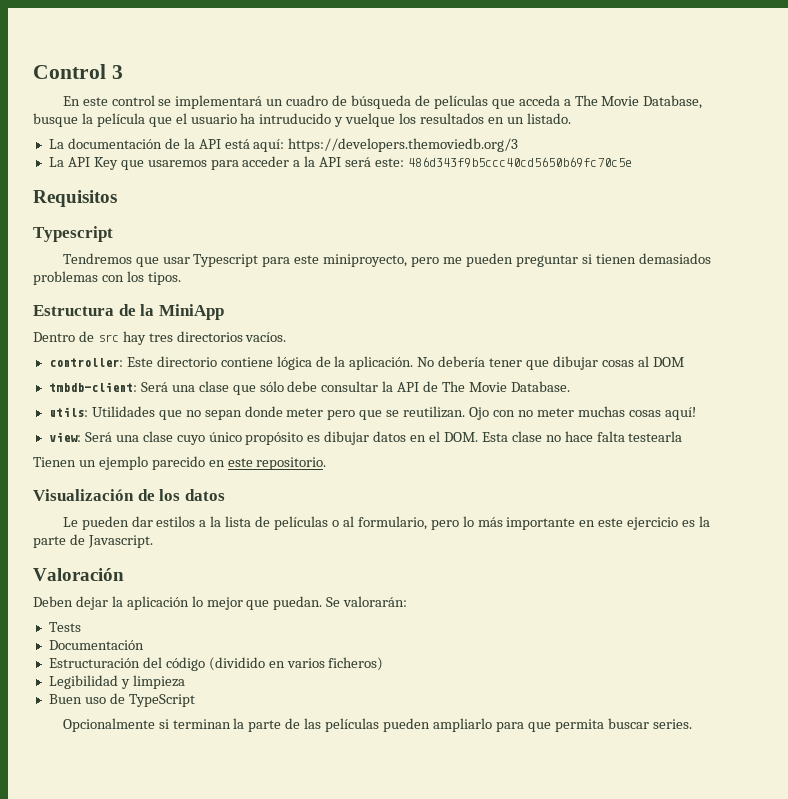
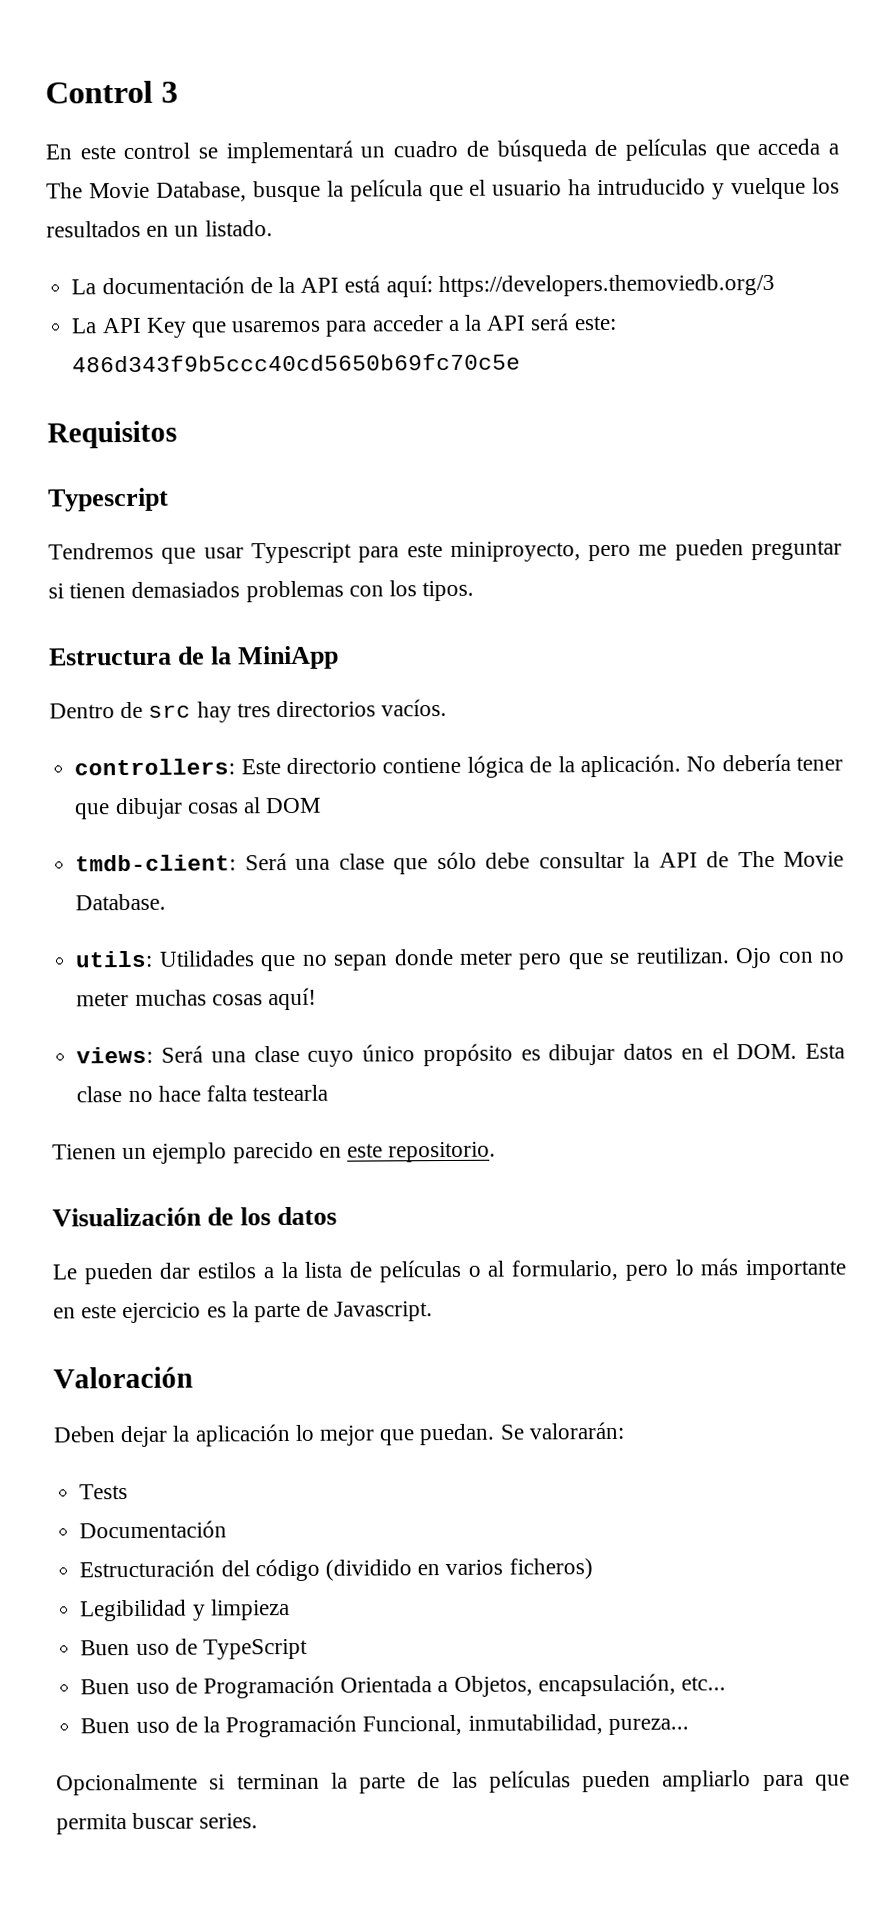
- controller: Este directorio contiene lógica de la aplicación.
+ controllers: Este directorio contiene lógica de la aplicación.
- tmbdb-client: Será una clase que sólo debe consultar la API de The Movie Database.
+ tmdb-client: Será una clase que sólo debe consultar la API de The Movie Database.
- view: Será una clase cuyo único propósito es dibujar datos en el DOM. Esta clase no hace falta testearla
+ views: Será una clase cuyo único propósito es dibujar datos en el DOM. Esta clase no hace falta testearla
+ Buen uso de Programación Orientada a Objetos, encapsulación, etc...
+ Buen uso de la Programación Funcional, inmutabilidad, pureza...

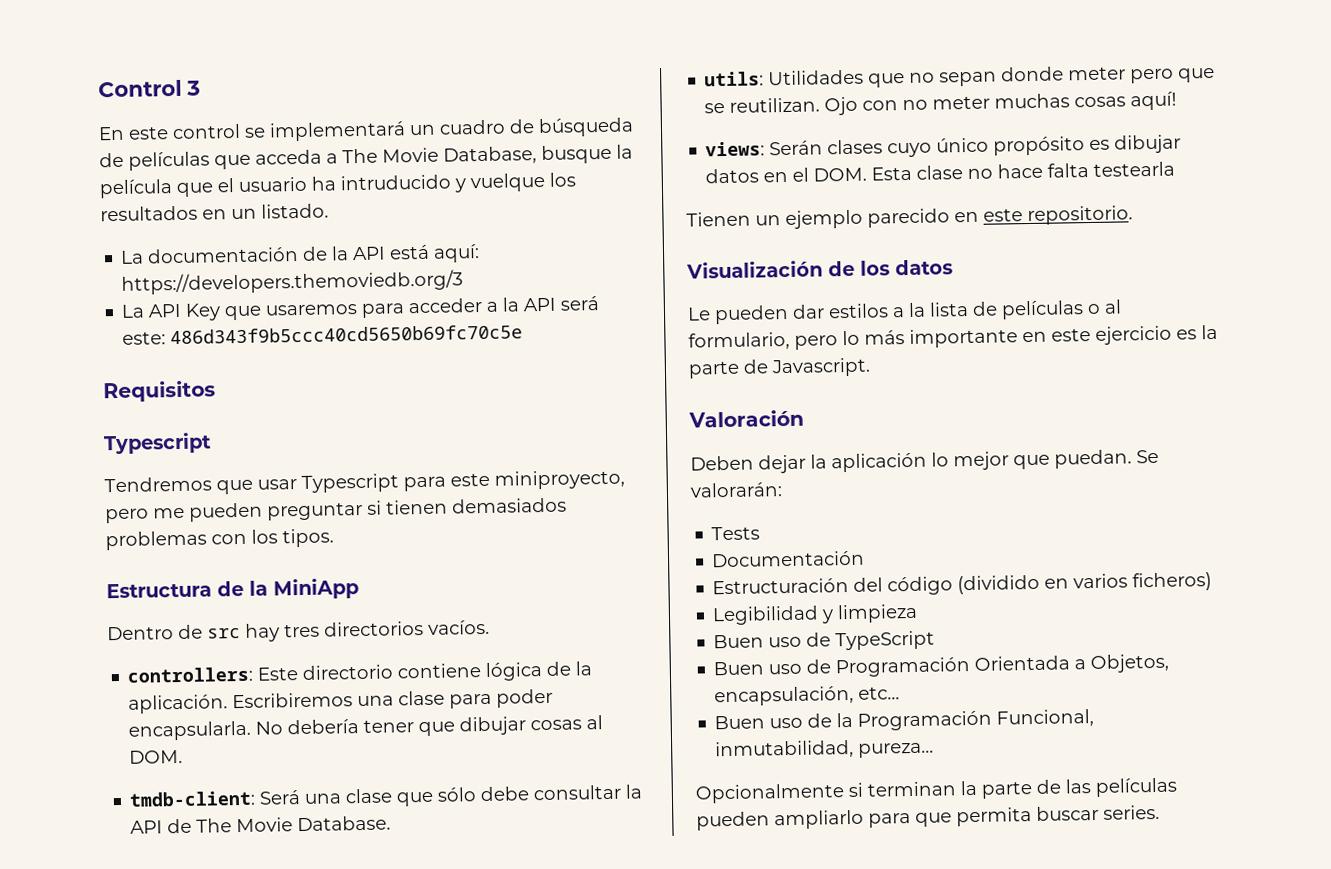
+ Escribiremos una clase para poder encapsularla.
- No debería tener que dibujar cosas al DOM
+ No debería tener que dibujar cosas al DOM.
- views: Será una clase cuyo único propósito es dibujar datos en el DOM. Esta clase no hace falta testearla
+ views: Serán clases cuyo único propósito es dibujar datos en el DOM. Esta clase no hace falta testearla

